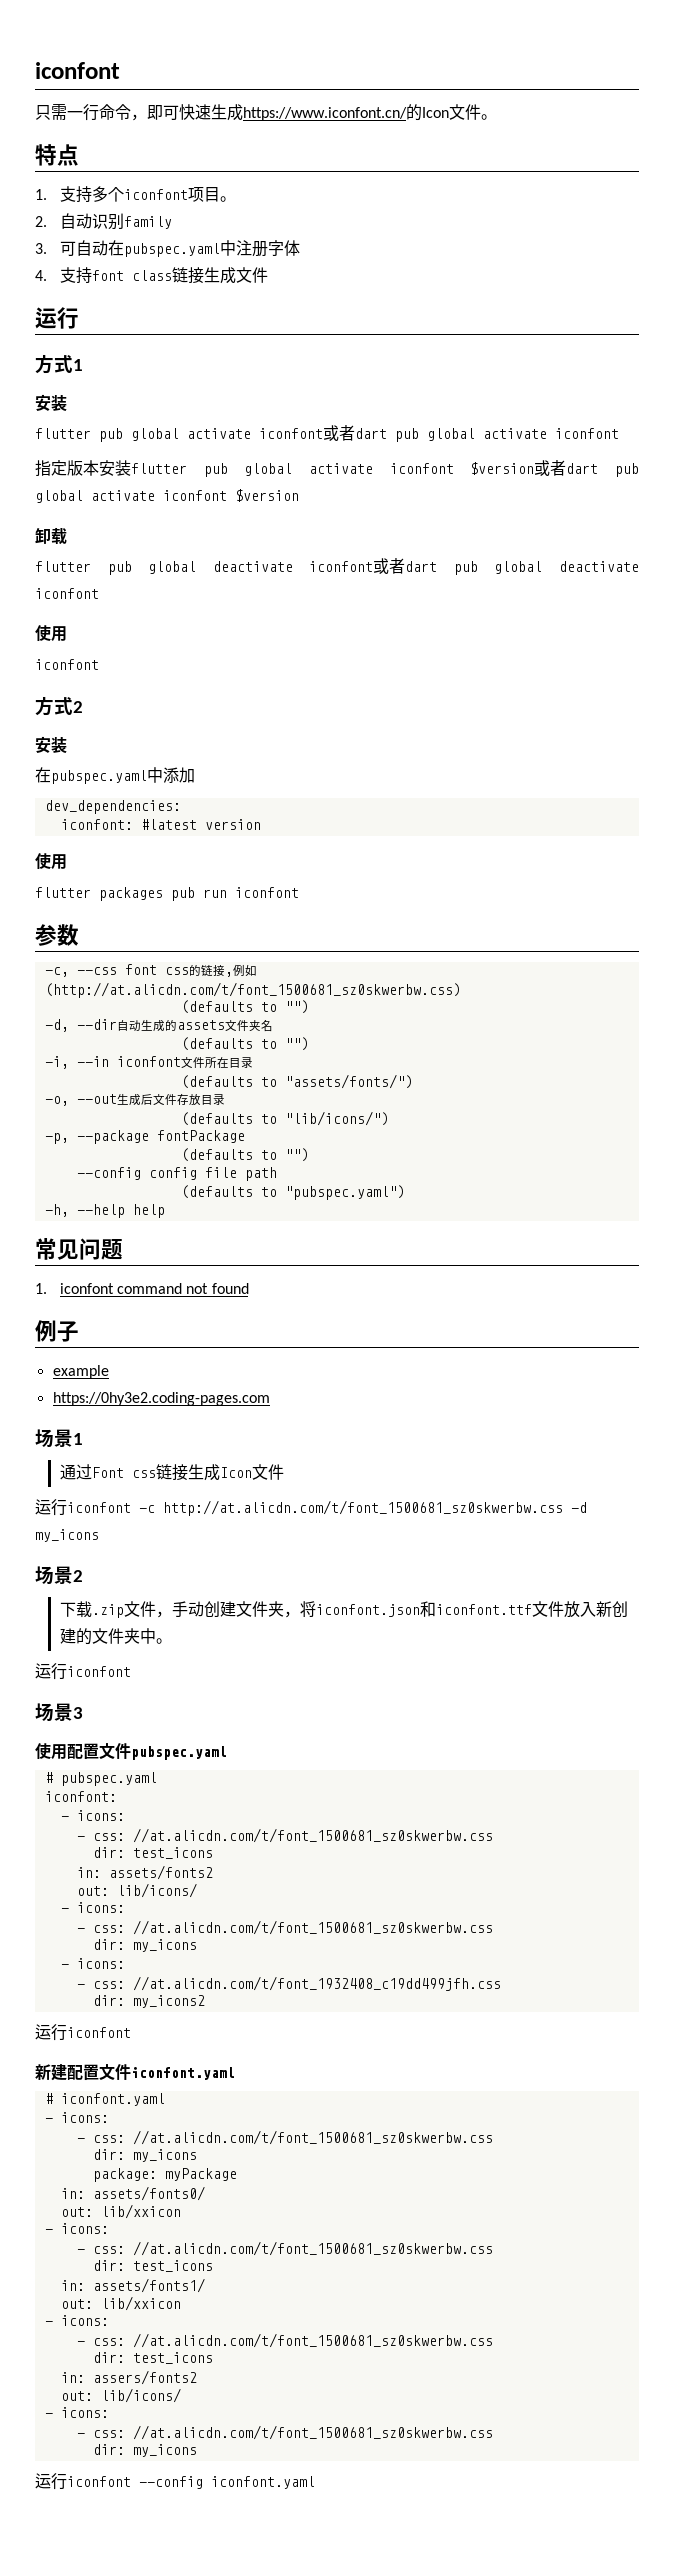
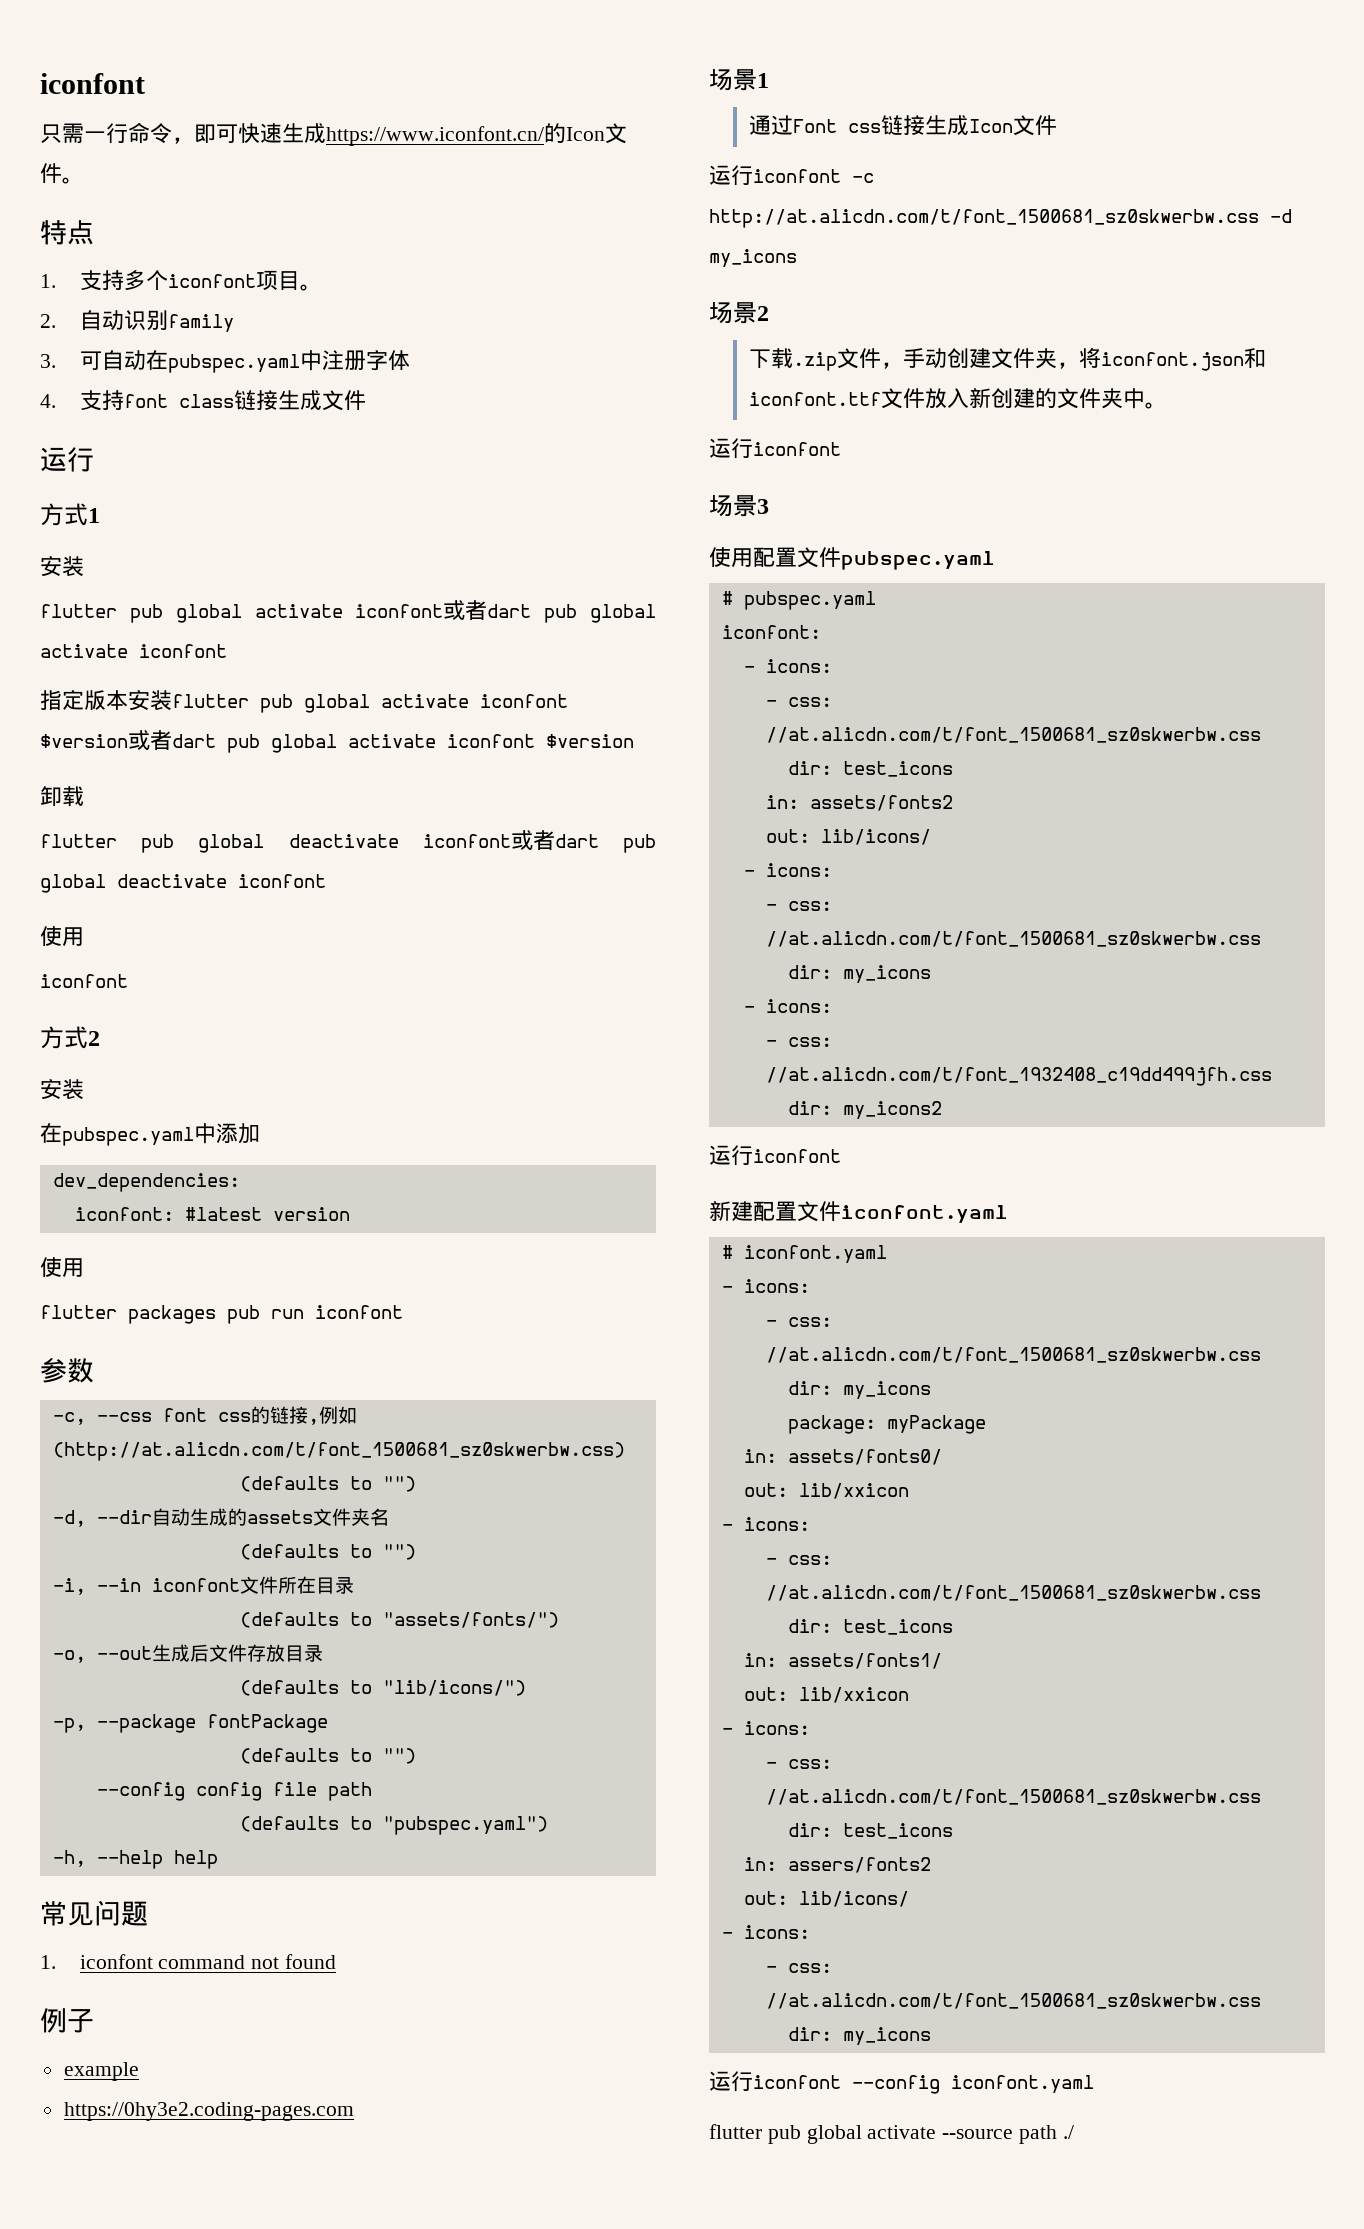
+ flutter pub global activate --source path ./

